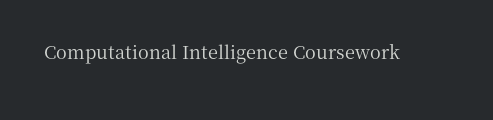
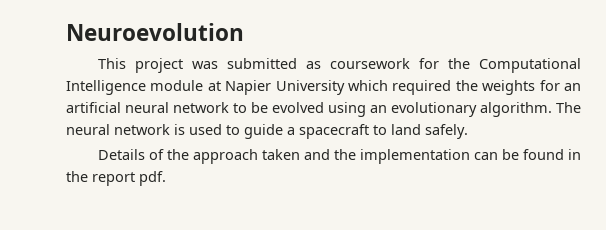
- Computational Intelligence Coursework
+ Neuroevolution
+ This project was submitted as coursework for the Computational Intelligence module at Napier University which required the weights for an artificial neural network to be evolved using an evolutionary algorithm. The neural network is used to guide a spacecraft to land safely.
+ Details of the approach taken and the implementation can be found in the report pdf.

